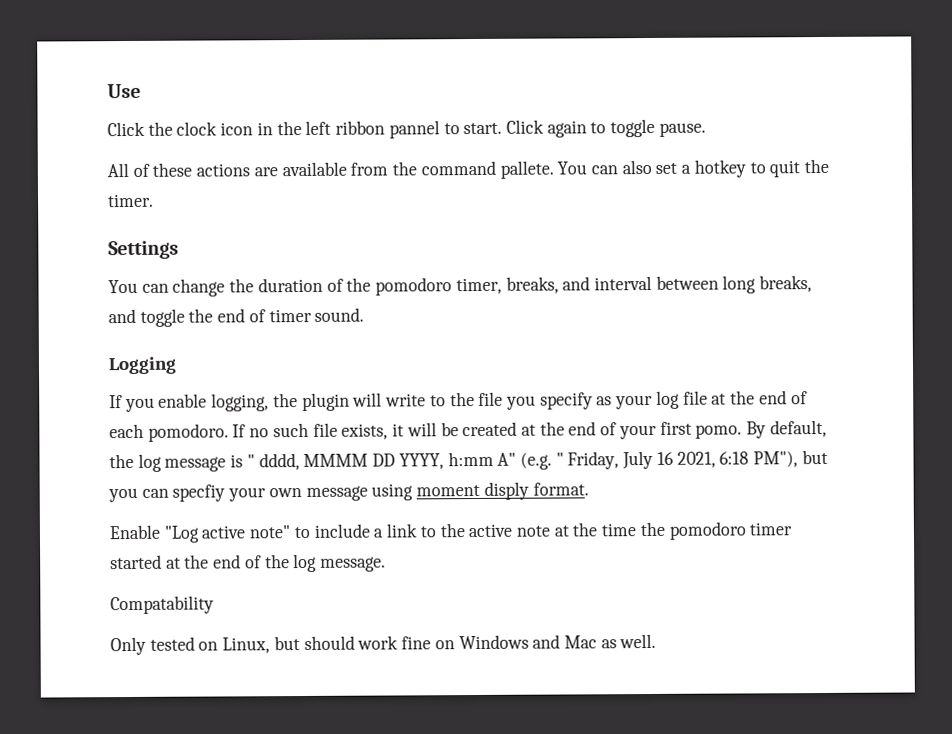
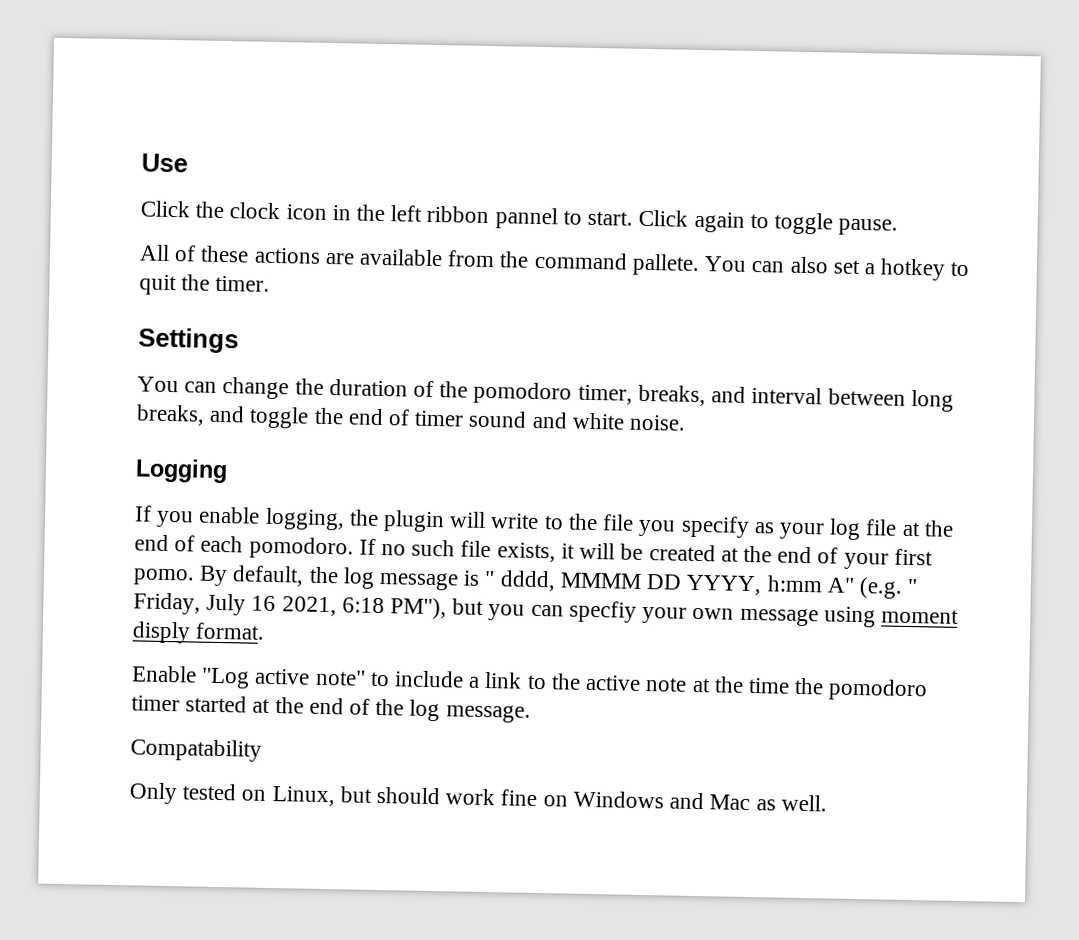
- You can change the duration of the pomodoro timer, breaks, and interval between long breaks, and toggle the end of timer sound.
+ You can change the duration of the pomodoro timer, breaks, and interval between long breaks, and toggle the end of timer sound and white noise.

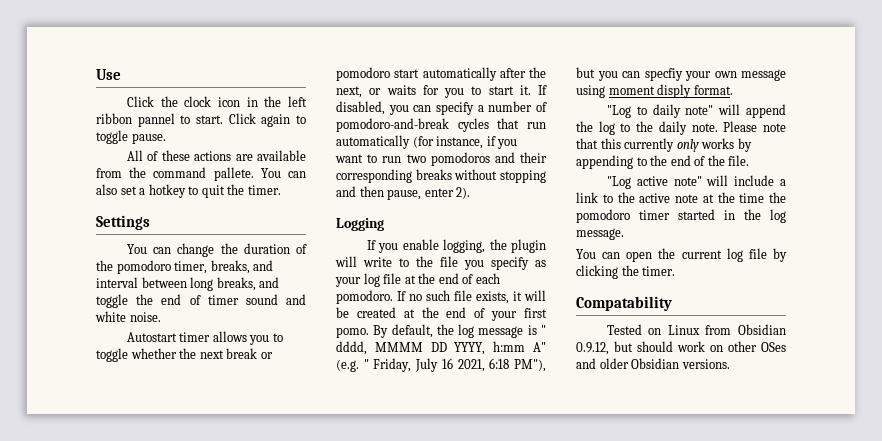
+ Autostart timer allows you to toggle whether the next break or pomodoro start automatically after the next, or waits for you to start it. If disabled, you can specify a number of pomodoro-and-break cycles that run automatically (for instance, if you want to run two pomodoros and their corresponding breaks without stopping and then pause, enter 2).
- Enable "Log active note" to include a link to the active note at the time the pomodoro timer started at the end of the log message.
+ "Log to daily note" will append the log to the daily note. Please note that this currently only works by appending to the end of the file.
+ "Log active note" will include a link to the active note at the time the pomodoro timer started in the log message.
+ You can open the current log file by clicking the timer.
  Compatability
- Only tested on Linux, but should work fine on Windows and Mac as well.
+ Tested on Linux from Obsidian 0.9.12, but should work on other OSes and older Obsidian versions.

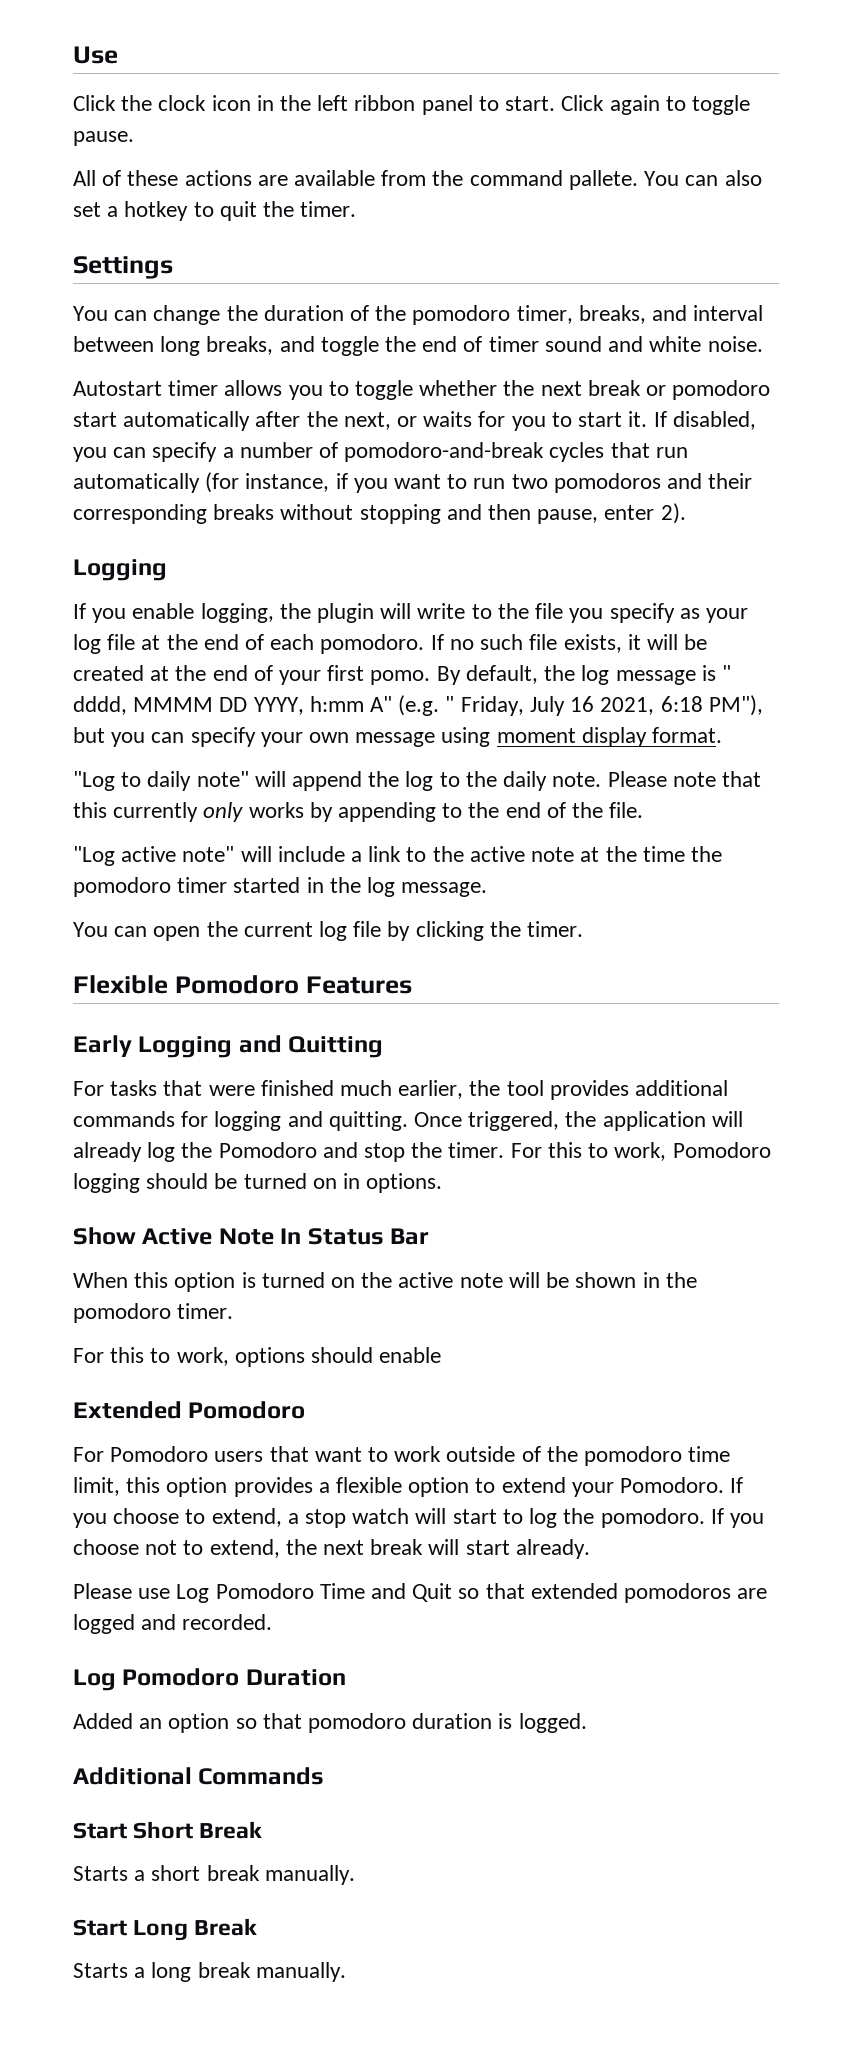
- Click the clock icon in the left ribbon pannel to start.
+ Click the clock icon in the left ribbon panel to start.
- By default, the log message is " dddd, MMMM DD YYYY, h:mm A" (e.g. " Friday, July 16 2021, 6:18 PM"), but you can specfiy your own message using moment disply format.
+ By default, the log message is " dddd, MMMM DD YYYY, h:mm A" (e.g. " Friday, July 16 2021, 6:18 PM"), but you can specify your own message using moment display format.
- Compatability
- Tested on Linux from Obsidian 0.9.12, but should work on other OSes and older Obsidian versions.
+ Flexible Pomodoro Features
+ Early Logging and Quitting
+ For tasks that were finished much earlier, the tool provides additional commands for logging and quitting. Once triggered, the application will already log the Pomodoro and stop the timer. For this to work, Pomodoro logging should be turned on in options.
+ Show Active Note In Status Bar
+ When this option is turned on the active note will be shown in the pomodoro timer.
+ For this to work, options should enable
+ Extended Pomodoro
+ For Pomodoro users that want to work outside of the pomodoro time limit, this option provides a flexible option to extend your Pomodoro. If you choose to extend, a stop watch will start to log the pomodoro. If you choose not to extend, the next break will start already.
+ Please use Log Pomodoro Time and Quit so that extended pomodoros are logged and recorded.
+ Log Pomodoro Duration
+ Added an option so that pomodoro duration is logged.
+ Additional Commands
+ Start Short Break
+ Starts a short break manually.
+ Start Long Break
+ Starts a long break manually.

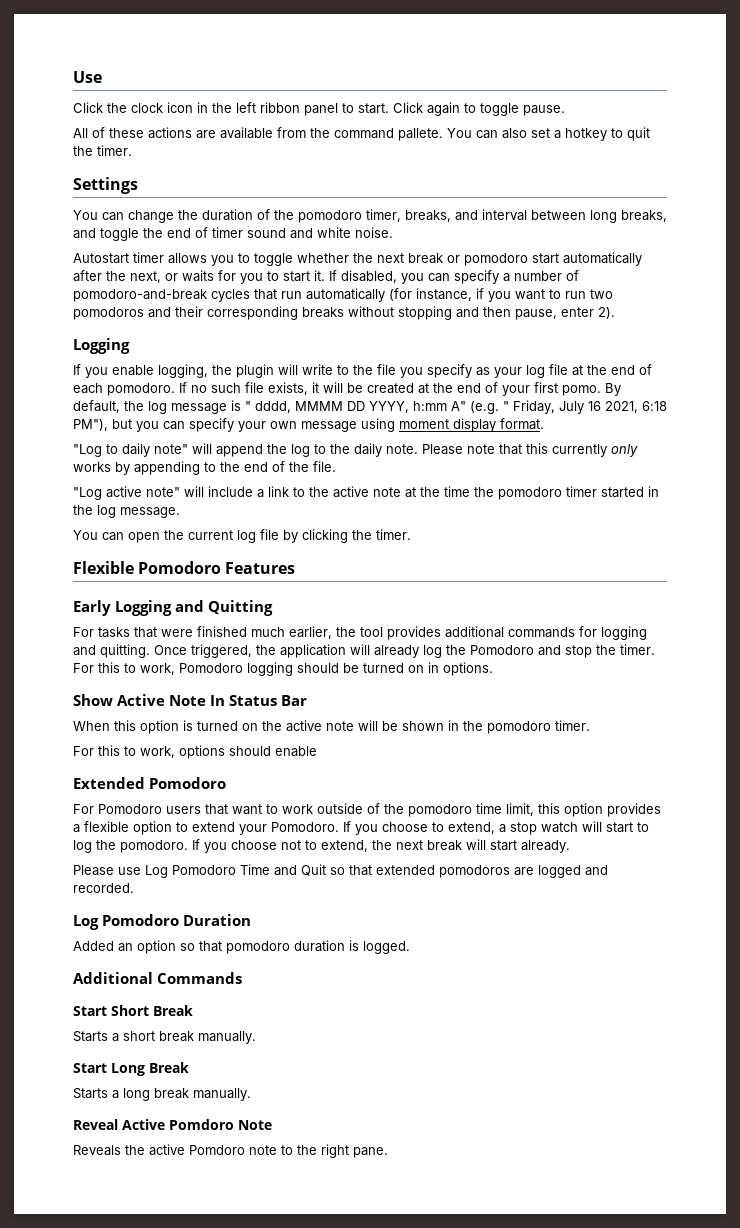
+ Reveal Active Pomdoro Note
+ Reveals the active Pomdoro note to the right pane.

